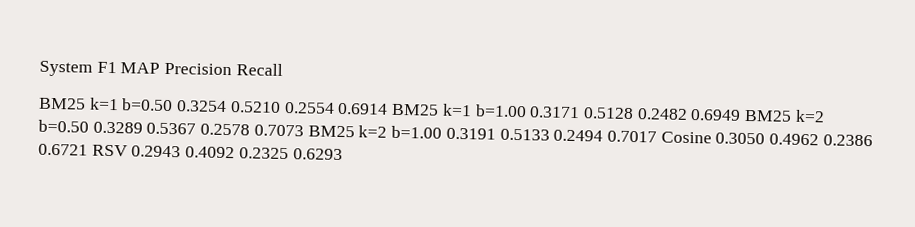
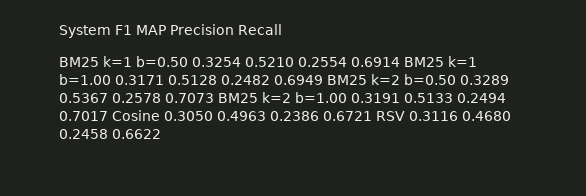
- BM25 k=1 b=0.50 0.3254 0.5210 0.2554 0.6914 BM25 k=1 b=1.00 0.3171 0.5128 0.2482 0.6949 BM25 k=2 b=0.50 0.3289 0.5367 0.2578 0.7073 BM25 k=2 b=1.00 0.3191 0.5133 0.2494 0.7017 Cosine 0.3050 0.4962 0.2386 0.6721 RSV 0.2943 0.4092 0.2325 0.6293
+ BM25 k=1 b=0.50 0.3254 0.5210 0.2554 0.6914 BM25 k=1 b=1.00 0.3171 0.5128 0.2482 0.6949 BM25 k=2 b=0.50 0.3289 0.5367 0.2578 0.7073 BM25 k=2 b=1.00 0.3191 0.5133 0.2494 0.7017 Cosine 0.3050 0.4963 0.2386 0.6721 RSV 0.3116 0.4680 0.2458 0.6622

